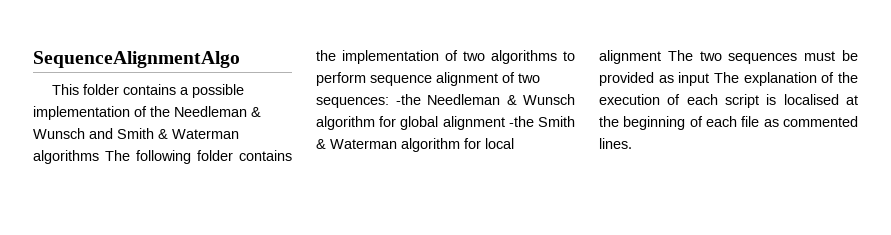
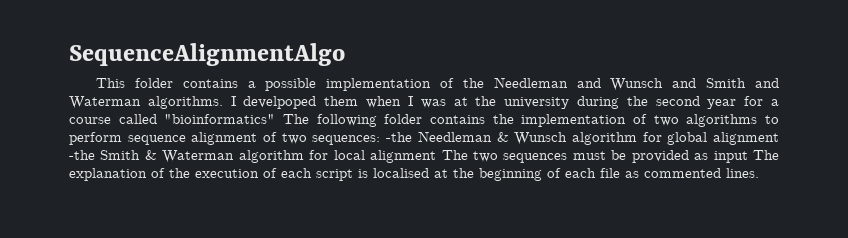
- This folder contains a possible implementation of the Needleman & Wunsch and Smith & Waterman algorithms The following folder contains the implementation of two algorithms to perform sequence alignment of two sequences:
+ This folder contains a possible implementation of the Needleman and Wunsch and Smith and Waterman algorithms. I develpoped them when I was at the university during the second year for a course called "bioinformatics" The following folder contains the implementation of two algorithms to perform sequence alignment of two sequences:

